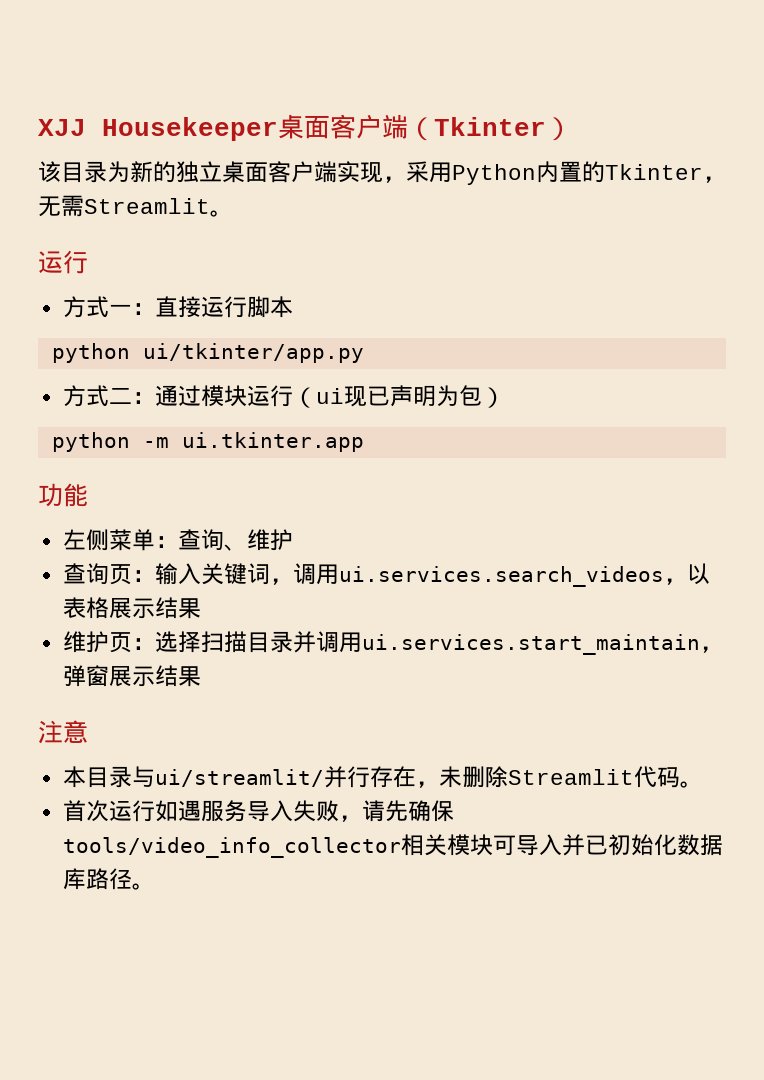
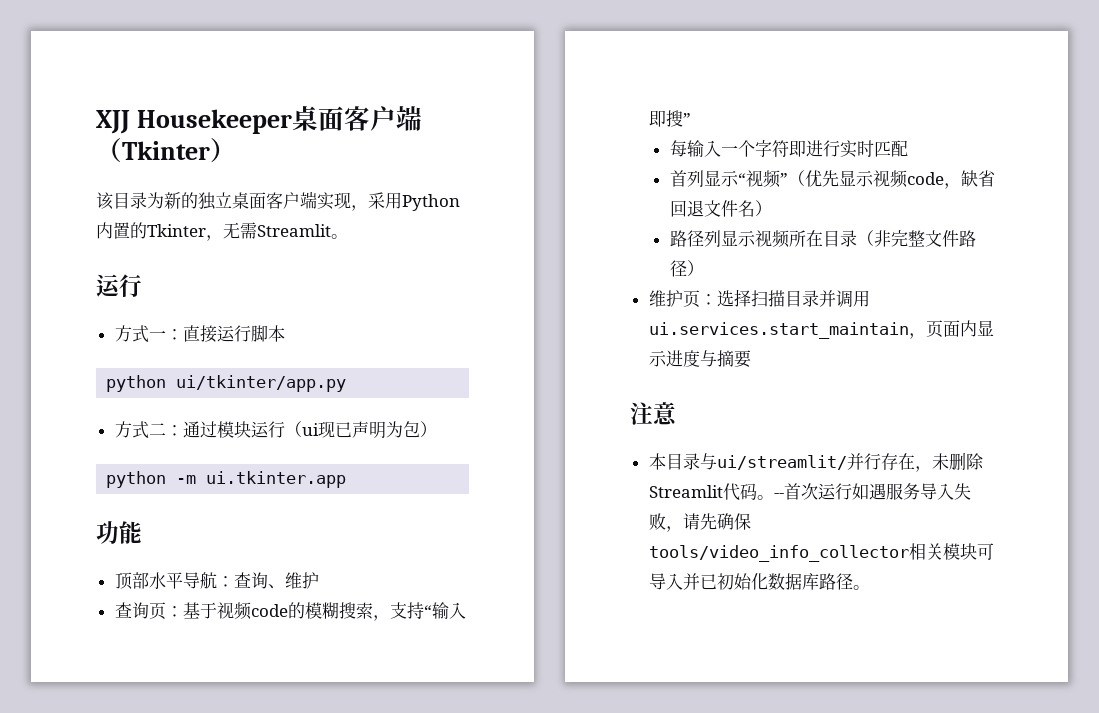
- 左侧菜单：查询、维护
+ 顶部水平导航：查询、维护
- 查询页：输入关键词，调用ui.services.search_videos，以表格展示结果
+ 查询页：基于视频code的模糊搜索，支持“输入即搜”
+ 每输入一个字符即进行实时匹配
+ 首列显示“视频”（优先显示视频code，缺省回退文件名）
+ 路径列显示视频所在目录（非完整文件路径）
- 维护页：选择扫描目录并调用ui.services.start_maintain，弹窗展示结果
+ 维护页：选择扫描目录并调用ui.services.start_maintain，页面内显示进度与摘要
- 本目录与ui/streamlit/并行存在，未删除Streamlit代码。
- 首次运行如遇服务导入失败，请先确保tools/video_info_collector相关模块可导入并已初始化数据库路径。
+ 本目录与ui/streamlit/并行存在，未删除Streamlit代码。--首次运行如遇服务导入失败，请先确保tools/video_info_collector相关模块可导入并已初始化数据库路径。

